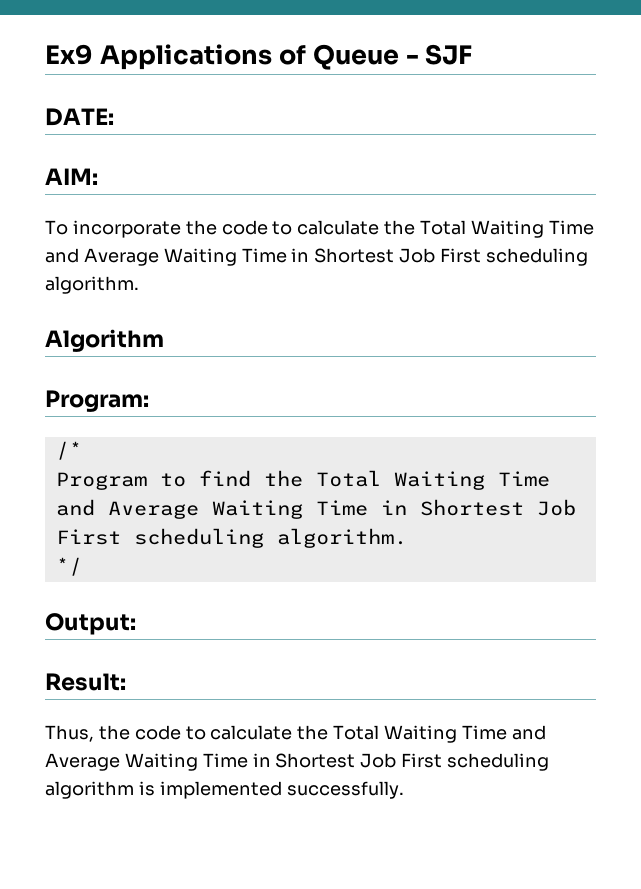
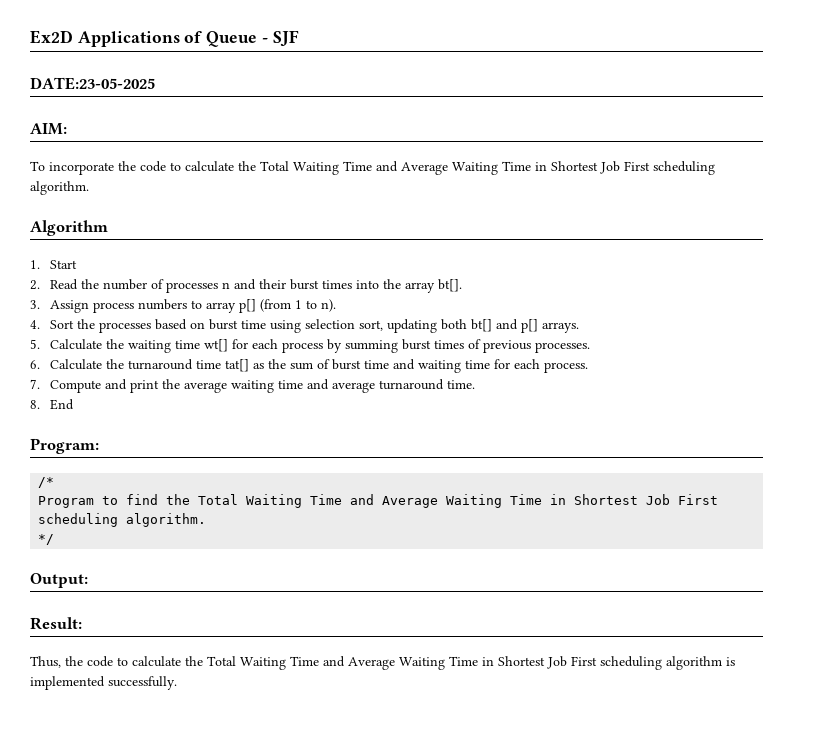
- Ex9 Applications of Queue - SJF
+ Ex2D Applications of Queue - SJF
- DATE:
+ DATE:23-05-2025
+ 1. Start
+ 2. Read the number of processes n and their burst times into the array bt[].
+ 3. Assign process numbers to array p[] (from 1 to n).
+ 4. Sort the processes based on burst time using selection sort, updating both bt[] and p[] arrays.
+ 5. Calculate the waiting time wt[] for each process by summing burst times of previous processes.
+ 6. Calculate the turnaround time tat[] as the sum of burst time and waiting time for each process.
+ 7. Compute and print the average waiting time and average turnaround time.
+ 8. End

